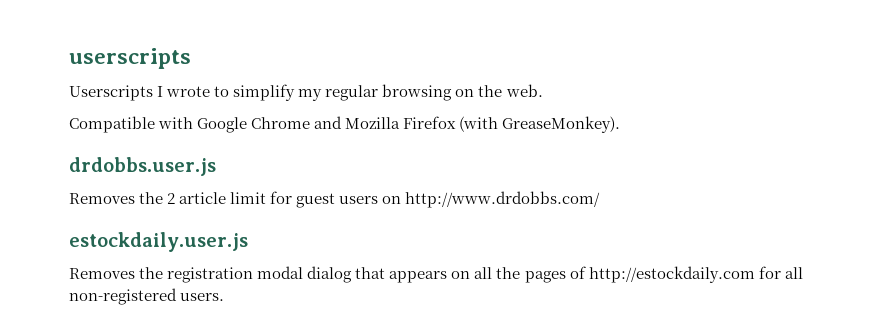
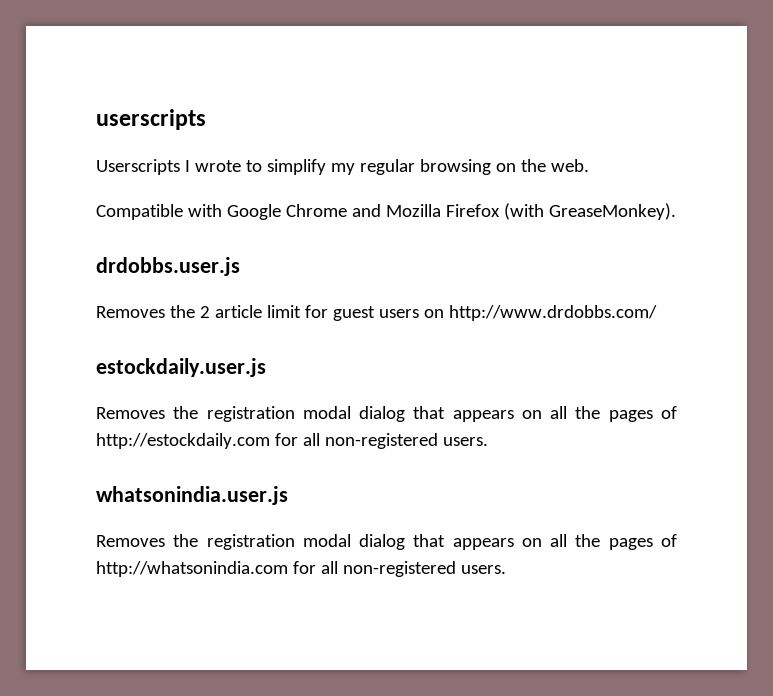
+ whatsonindia.user.js
+ Removes the registration modal dialog that appears on all the pages of http://whatsonindia.com for all non-registered users.

